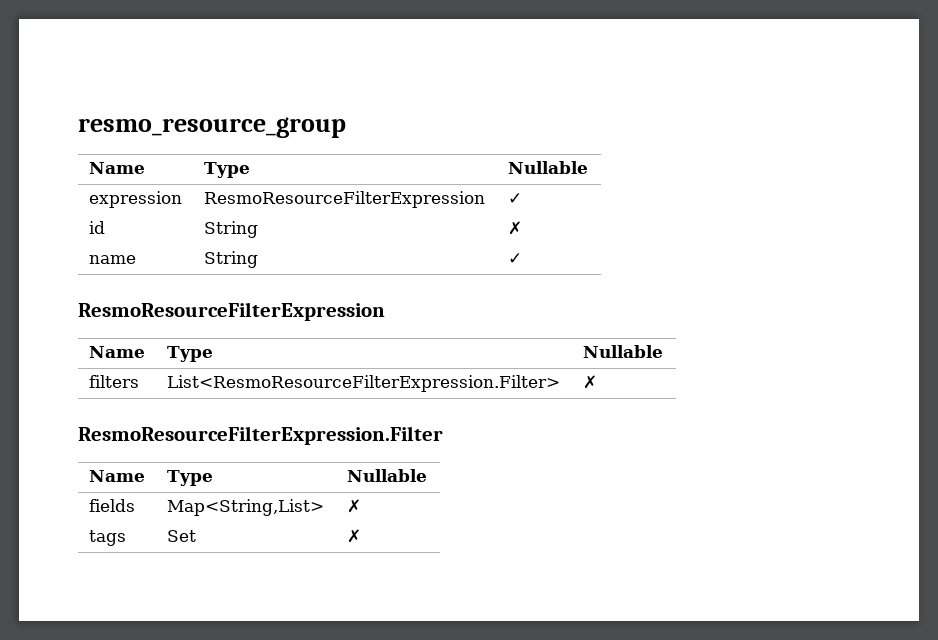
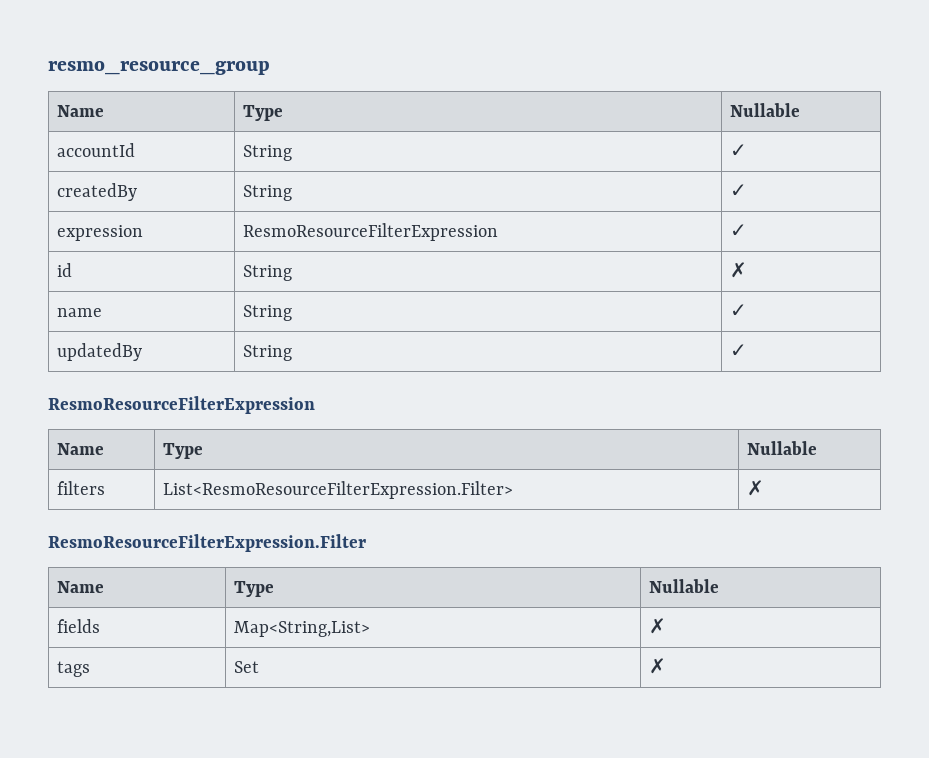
+ accountId | String | ✓
+ createdBy | String | ✓
+ updatedBy | String | ✓

